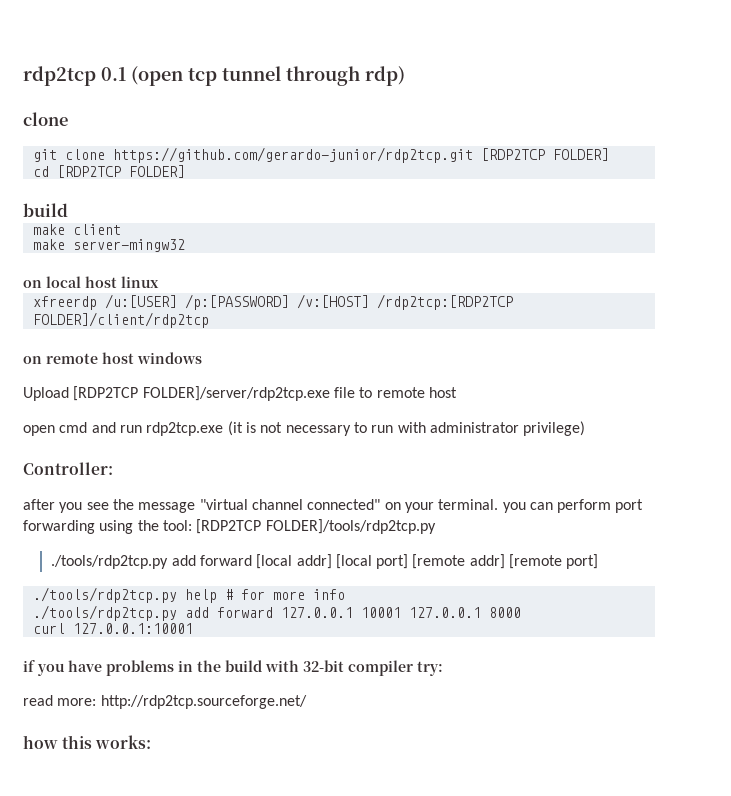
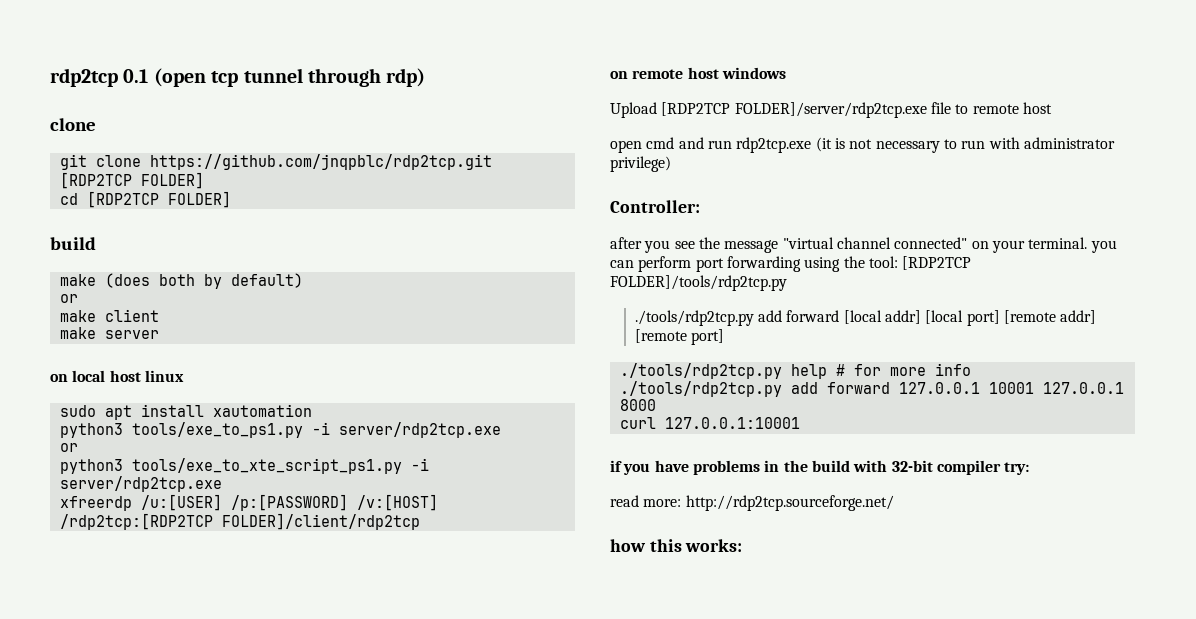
- git clone https://github.com/gerardo-junior/rdp2tcp.git [RDP2TCP FOLDER]
+ git clone https://github.com/jnqpblc/rdp2tcp.git [RDP2TCP FOLDER]
+ make (does both by default)
+ or
- make server-mingw32
+ make server
+ sudo apt install xautomation
+ python3 tools/exe_to_ps1.py -i server/rdp2tcp.exe
+ or
+ python3 tools/exe_to_xte_script_ps1.py -i server/rdp2tcp.exe

